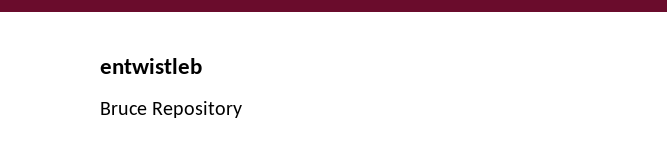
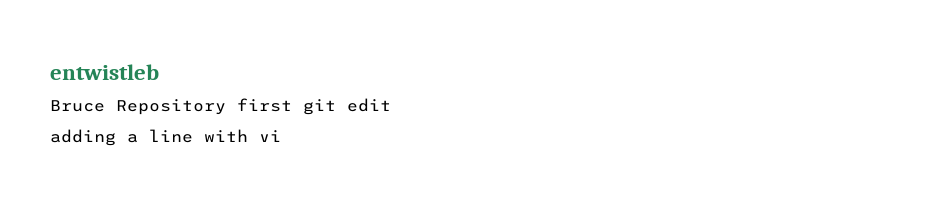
- Bruce Repository
+ Bruce Repository first git edit
+ adding a line with vi

